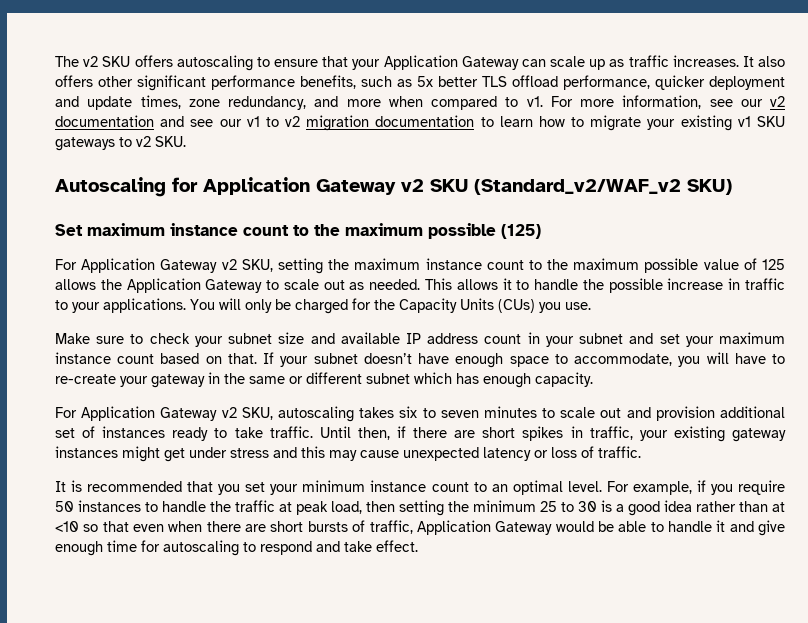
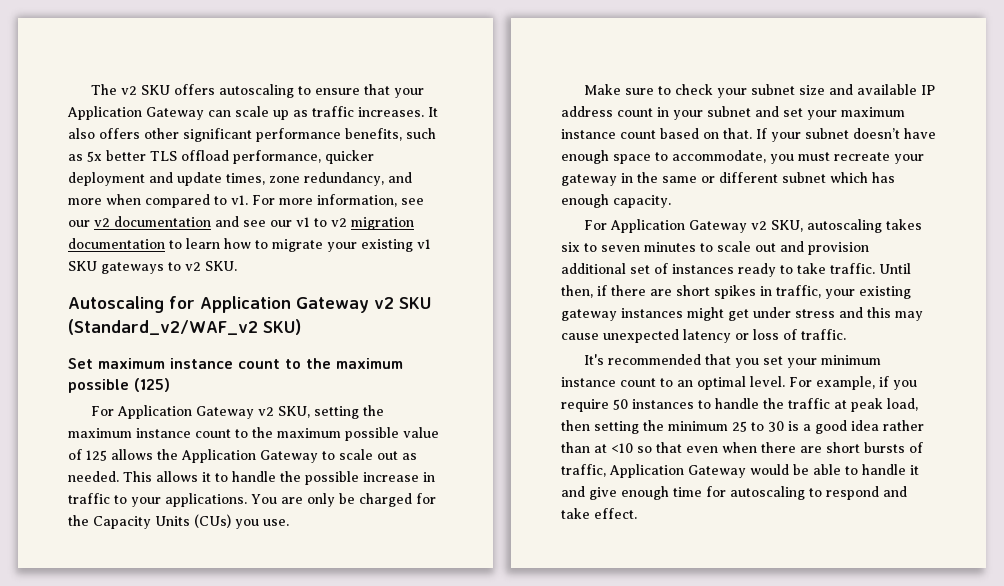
- You will only be charged for the Capacity Units (CUs) you use.
+ You are only be charged for the Capacity Units (CUs) you use.
- If your subnet doesn’t have enough space to accommodate, you will have to re-create your gateway in the same or different subnet which has enough capacity.
+ If your subnet doesn’t have enough space to accommodate, you must recreate your gateway in the same or different subnet which has enough capacity.
- It is recommended that you set your minimum instance count to an optimal level.
+ It's recommended that you set your minimum instance count to an optimal level.

